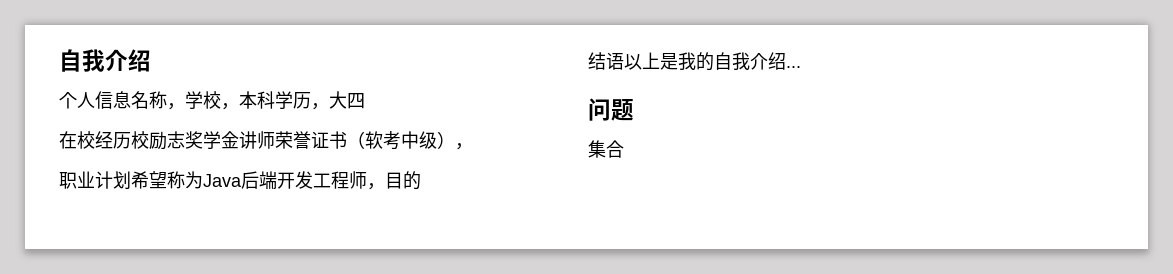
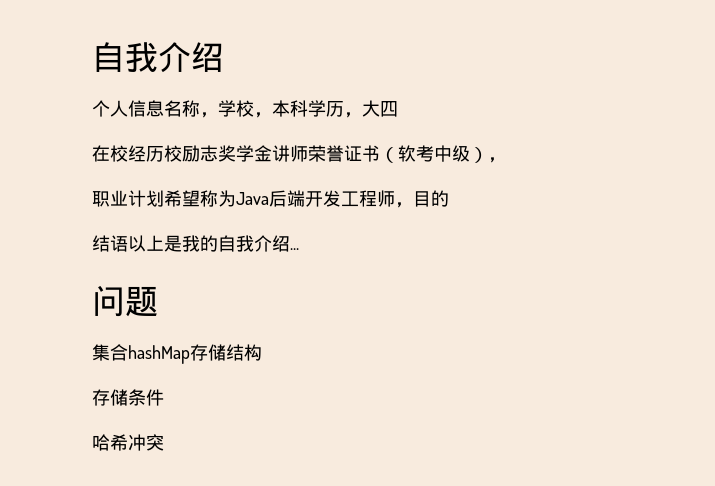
- 集合
+ 集合hashMap存储结构
+ 存储条件
+ 哈希冲突

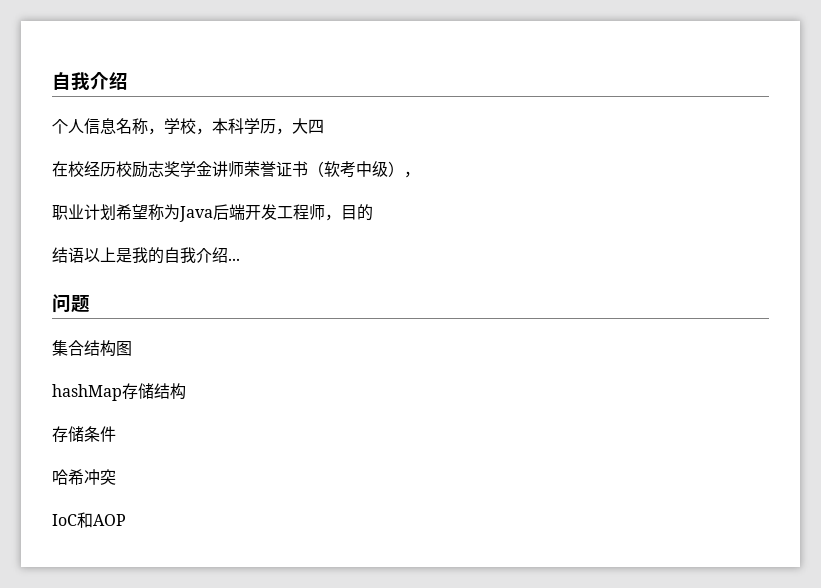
- 集合hashMap存储结构
+ 集合结构图
+ hashMap存储结构
+ IoC和AOP

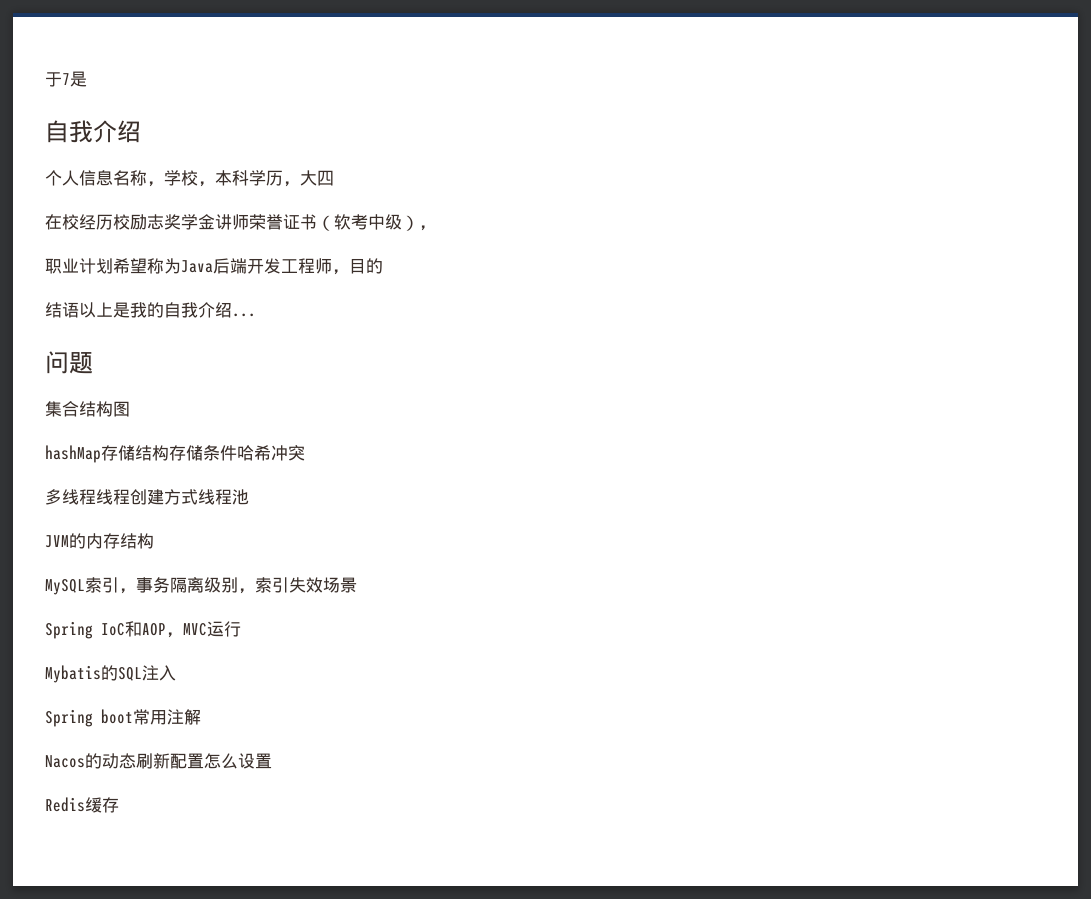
+ 于7是
- hashMap存储结构
- 存储条件
- 哈希冲突
+ hashMap存储结构存储条件哈希冲突
- IoC和AOP
+ 多线程线程创建方式线程池
+ JVM的内存结构
+ MySQL索引，事务隔离级别，索引失效场景
+ Spring IoC和AOP，MVC运行
+ Mybatis的SQL注入
+ Spring boot常用注解
+ Nacos的动态刷新配置怎么设置
+ Redis缓存

